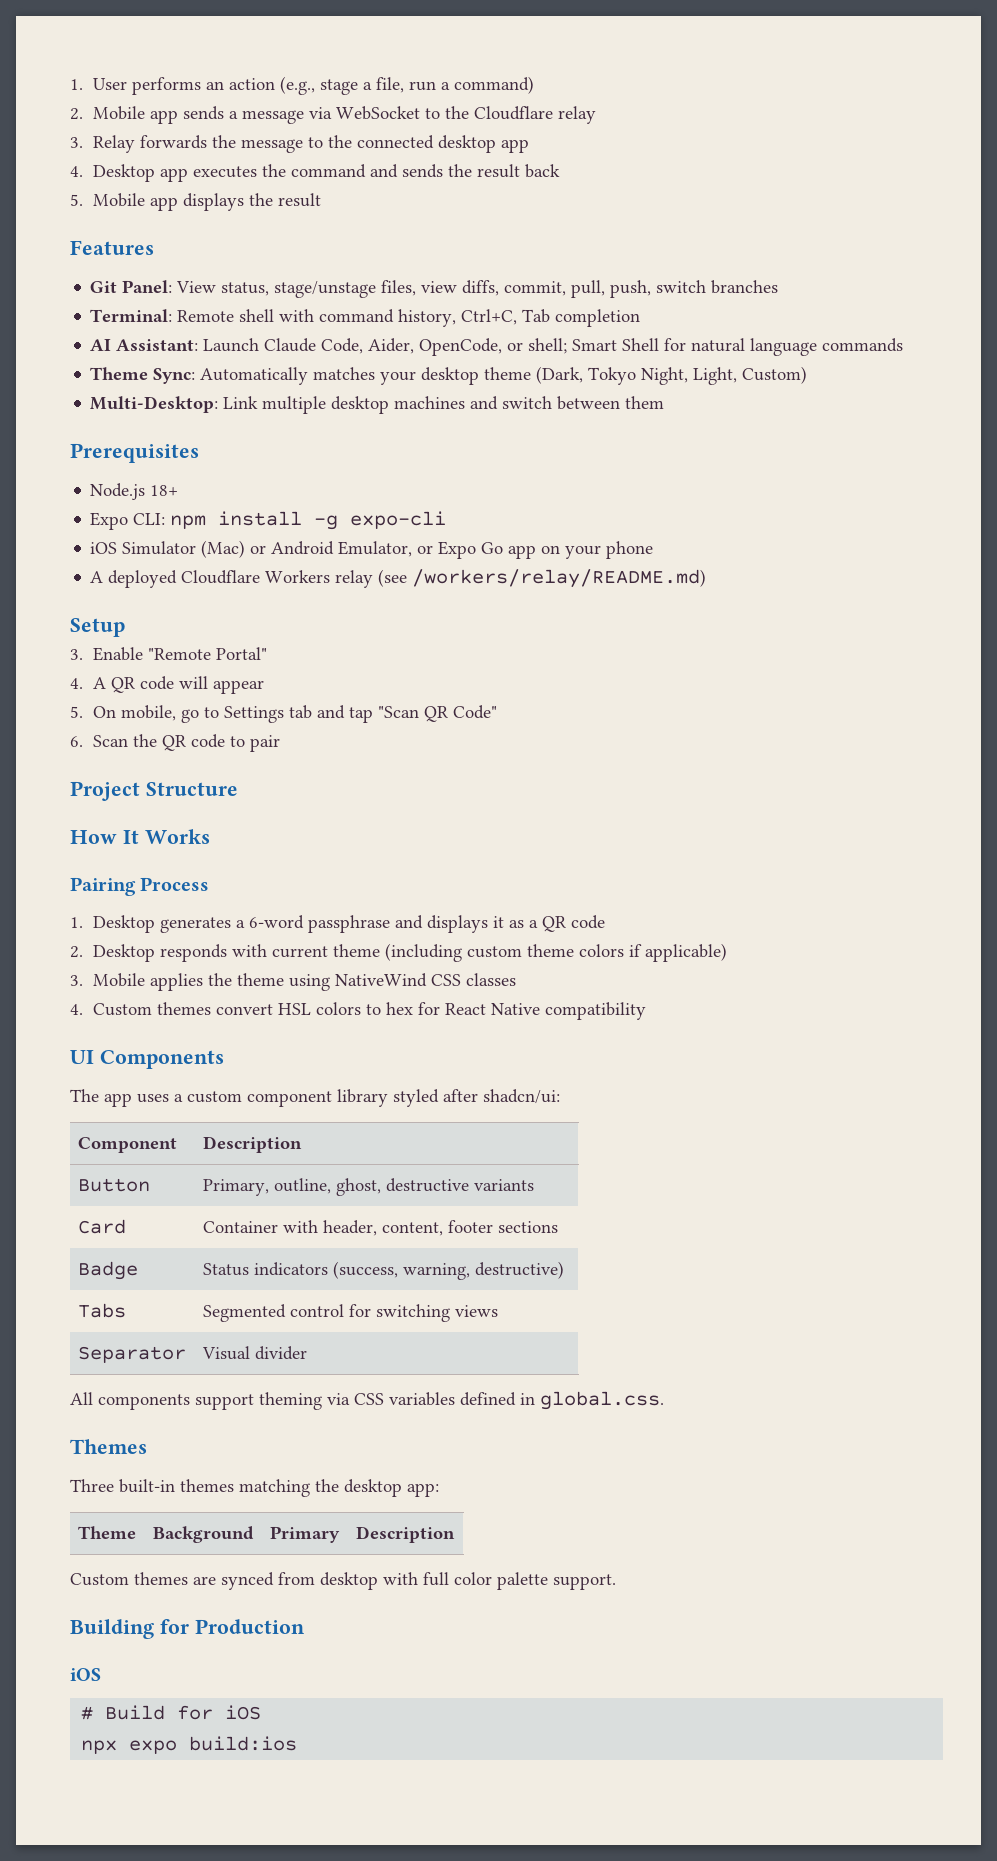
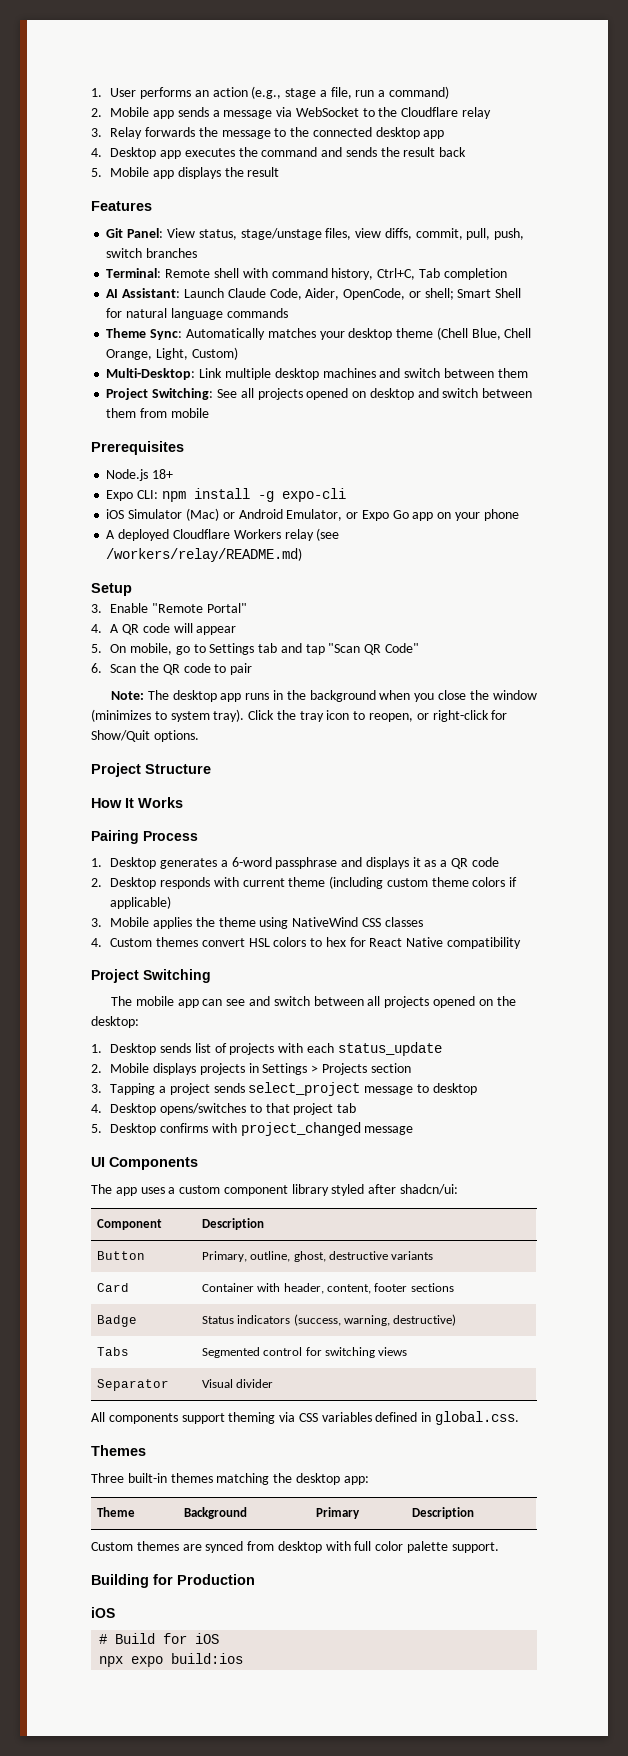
- Theme Sync: Automatically matches your desktop theme (Dark, Tokyo Night, Light, Custom)
+ Theme Sync: Automatically matches your desktop theme (Chell Blue, Chell Orange, Light, Custom)
+ Project Switching: See all projects opened on desktop and switch between them from mobile
+ Note: The desktop app runs in the background when you close the window (minimizes to system tray). Click the tray icon to reopen, or right-click for Show/Quit options.
+ Project Switching
+ The mobile app can see and switch between all projects opened on the desktop:
+ 1. Desktop sends list of projects with each status_update
+ 2. Mobile displays projects in Settings > Projects section
+ 3. Tapping a project sends select_project message to desktop
+ 4. Desktop opens/switches to that project tab
+ 5. Desktop confirms with project_changed message

